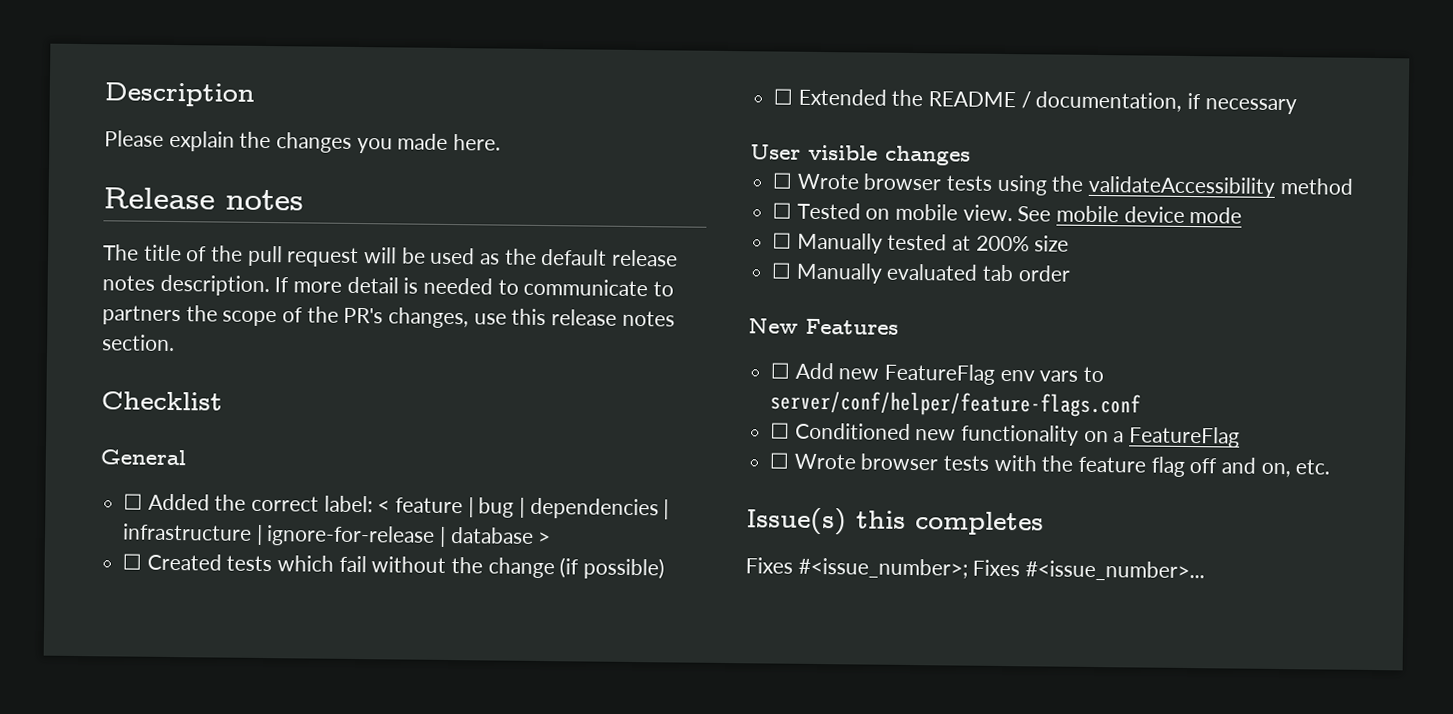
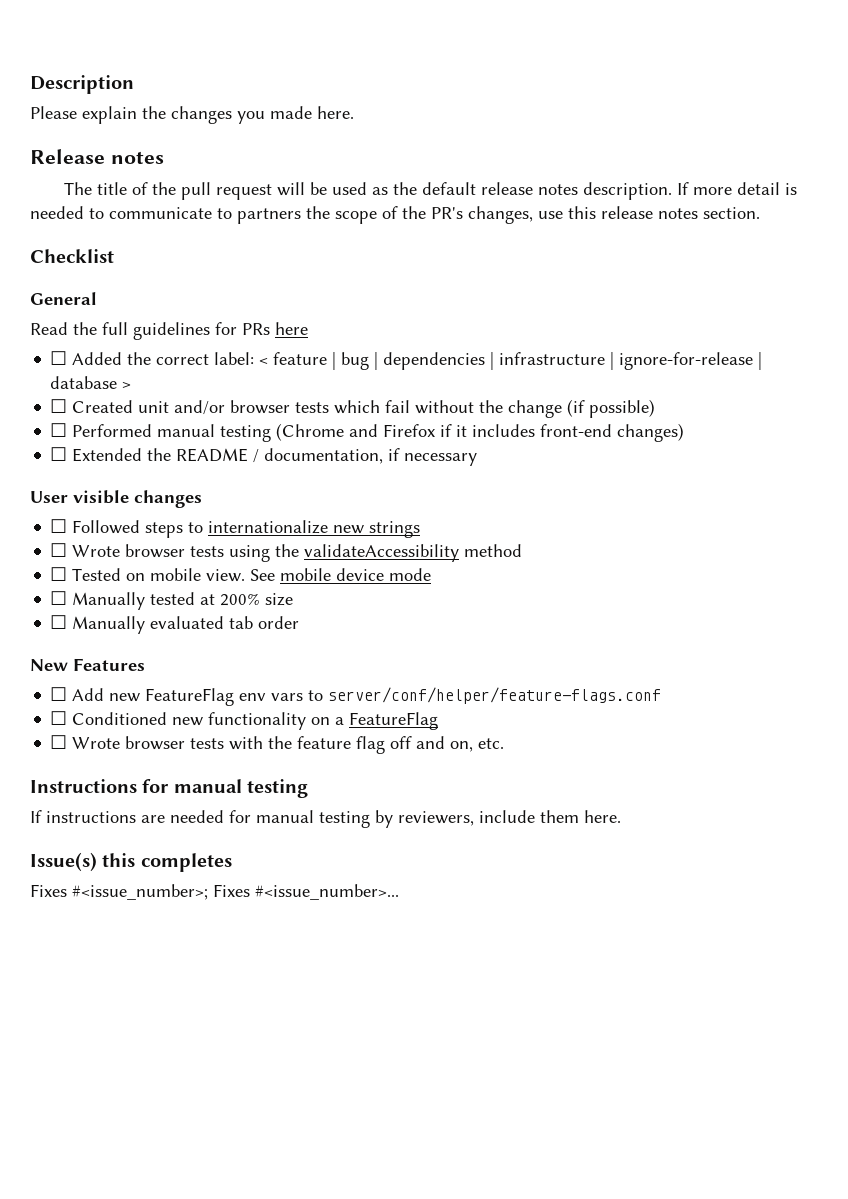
+ Read the full guidelines for PRs here
- ☐ Created tests which fail without the change (if possible)
+ ☐ Created unit and/or browser tests which fail without the change (if possible)
+ ☐ Performed manual testing (Chrome and Firefox if it includes front-end changes)
+ ☐ Followed steps to internationalize new strings
+ Instructions for manual testing
+ If instructions are needed for manual testing by reviewers, include them here.

